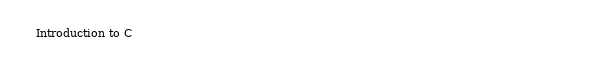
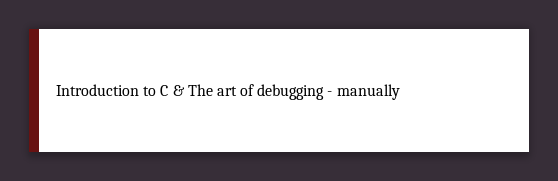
- Introduction to C
+ Introduction to C & The art of debugging - manually

